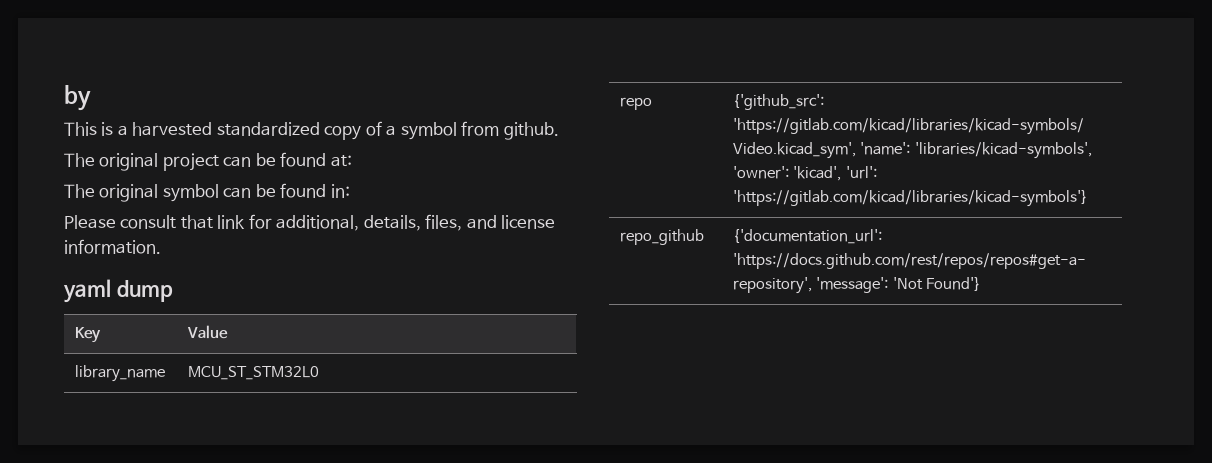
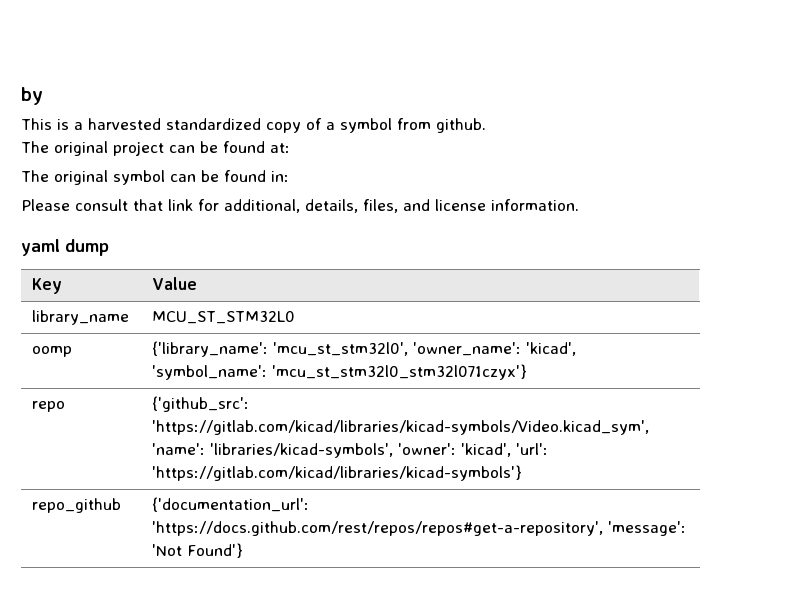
+ oomp | {'library_name': 'mcu_st_stm32l0', 'owner_name': 'kicad', 'symbol_name': 'mcu_st_stm32l0_stm32l071czyx'}

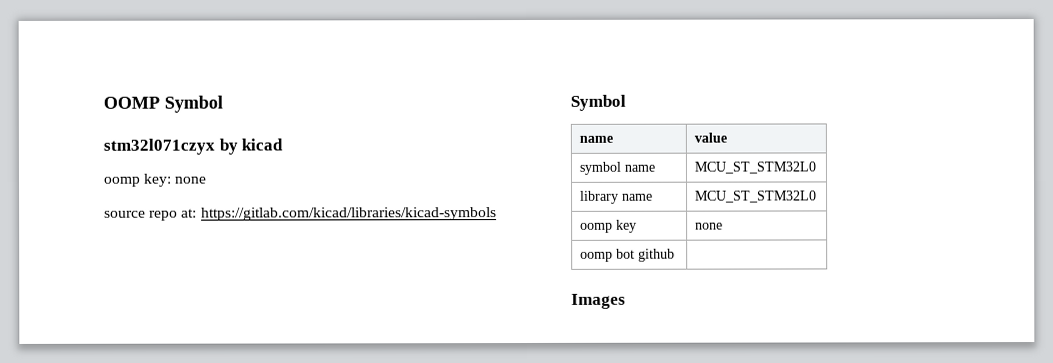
- by
- This is a harvested standardized copy of a symbol from github.
- The original project can be found at:
- The original symbol can be found in:
- Please consult that link for additional, details, files, and license information.
- yaml dump
- Key | Value
- library_name | MCU_ST_STM32L0
- oomp | {'library_name': 'mcu_st_stm32l0', 'owner_name': 'kicad', 'symbol_name': 'mcu_st_stm32l0_stm32l071czyx'}
- repo | {'github_src': 'https://gitlab.com/kicad/libraries/kicad-symbols/Video.kicad_sym', 'name': 'libraries/kicad-symbols', 'owner': 'kicad', 'url': 'https://gitlab.com/kicad/libraries/kicad-symbols'}
- repo_github | {'documentation_url': 'https://docs.github.com/rest/repos/repos#get-a-repository', 'message': 'Not Found'}
+ OOMP Symbol
+ stm32l071czyx by kicad
+ oomp key: none
+ source repo at: https://gitlab.com/kicad/libraries/kicad-symbols
+ Symbol
+ name | value
+ symbol name | MCU_ST_STM32L0
+ library name | MCU_ST_STM32L0
+ oomp key | none
+ oomp bot github |
+ Images

